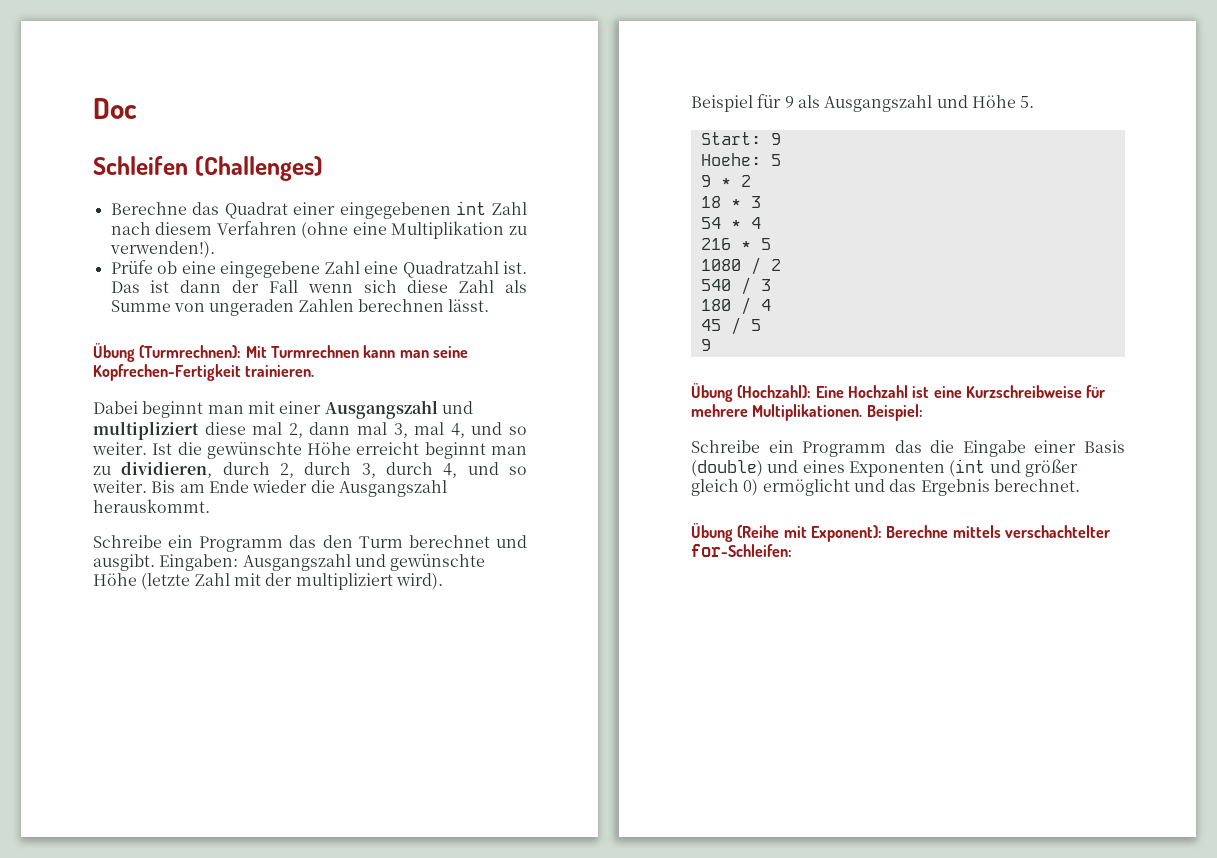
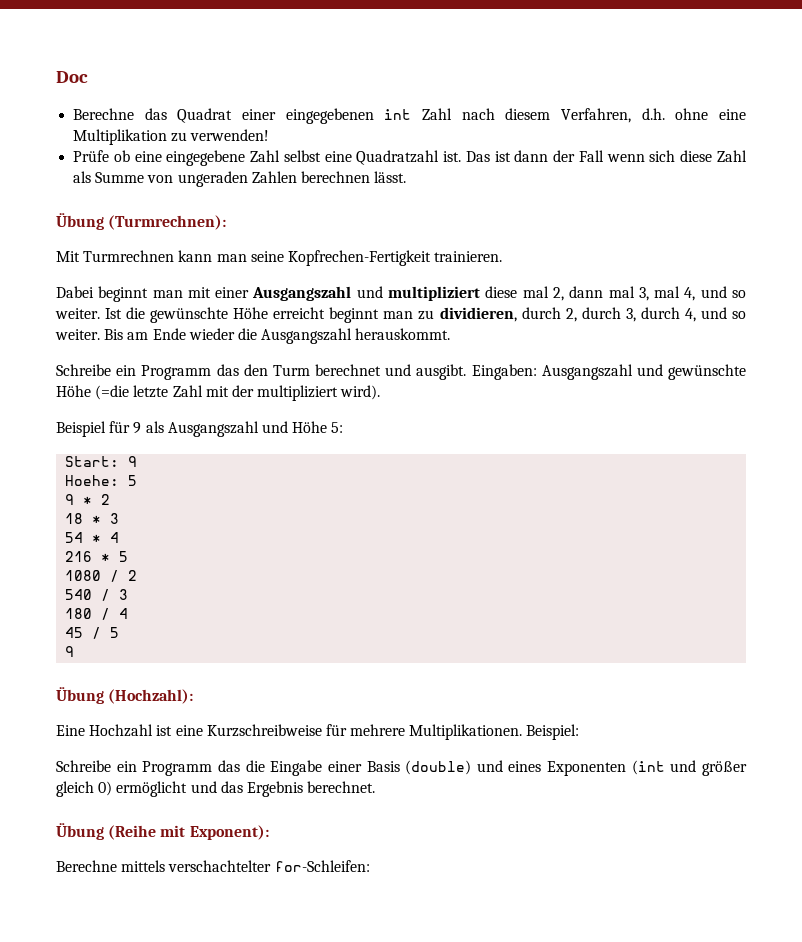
- Schleifen (Challenges)
- Berechne das Quadrat einer eingegebenen int Zahl nach diesem Verfahren (ohne eine Multiplikation zu verwenden!).
+ Berechne das Quadrat einer eingegebenen int Zahl nach diesem Verfahren, d.h. ohne eine Multiplikation zu verwenden!
- Prüfe ob eine eingegebene Zahl eine Quadratzahl ist.
+ Prüfe ob eine eingegebene Zahl selbst eine Quadratzahl ist.
- Übung (Turmrechnen): Mit Turmrechnen kann man seine Kopfrechen-Fertigkeit trainieren.
+ Übung (Turmrechnen):
+ Mit Turmrechnen kann man seine Kopfrechen-Fertigkeit trainieren.
- Eingaben: Ausgangszahl und gewünschte Höhe (letzte Zahl mit der multipliziert wird).
+ Eingaben: Ausgangszahl und gewünschte Höhe (=die letzte Zahl mit der multipliziert wird).
- Beispiel für 9 als Ausgangszahl und Höhe 5.
+ Beispiel für 9 als Ausgangszahl und Höhe 5:
- Übung (Hochzahl): Eine Hochzahl ist eine Kurzschreibweise für mehrere Multiplikationen.
+ Übung (Hochzahl):
+ Eine Hochzahl ist eine Kurzschreibweise für mehrere Multiplikationen.
- Übung (Reihe mit Exponent): Berechne mittels verschachtelter for-Schleifen:
+ Übung (Reihe mit Exponent):
+ Berechne mittels verschachtelter for-Schleifen:

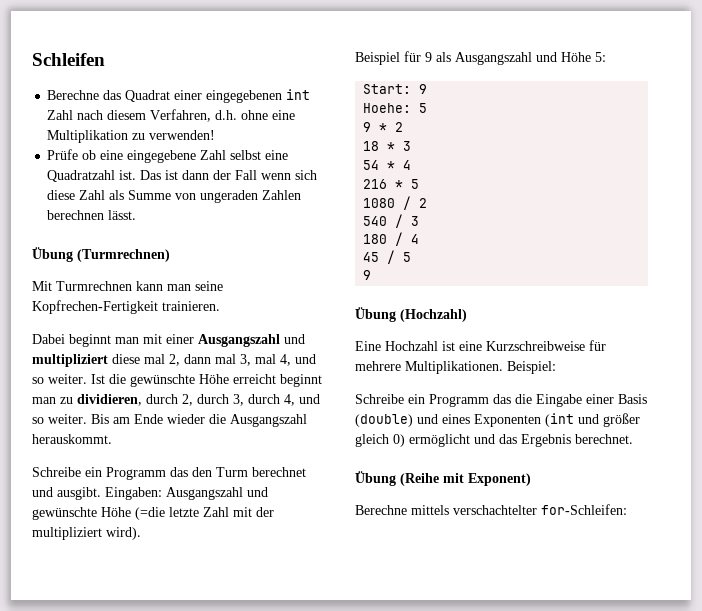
- Doc
+ Schleifen
- Übung (Turmrechnen):
+ Übung (Turmrechnen)
- Übung (Hochzahl):
+ Übung (Hochzahl)
- Übung (Reihe mit Exponent):
+ Übung (Reihe mit Exponent)

